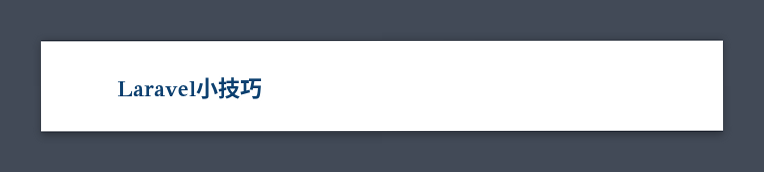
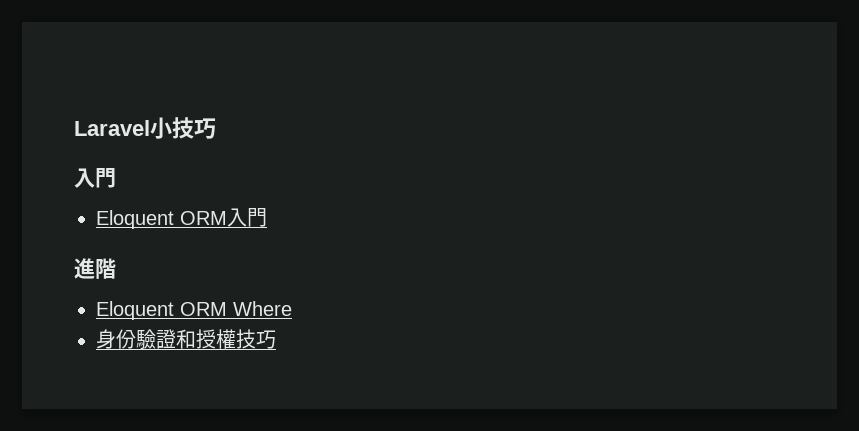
  Laravel小技巧
+ 入門
+ Eloquent ORM入門
+ 進階
+ Eloquent ORM Where
+ 身份驗證和授權技巧

